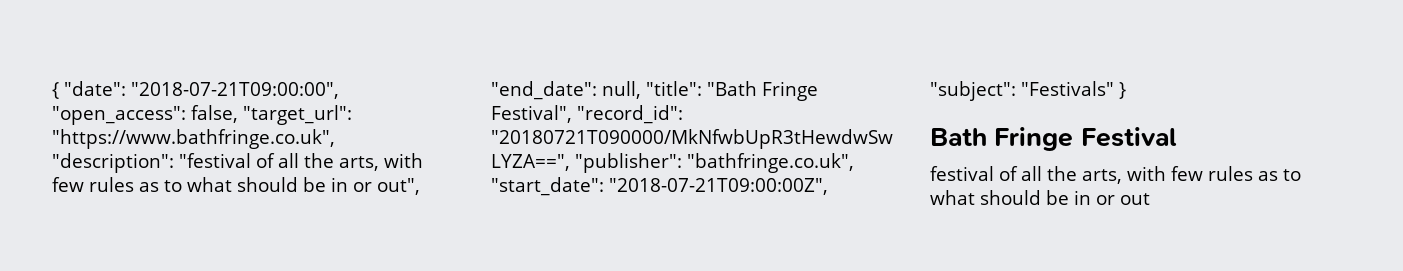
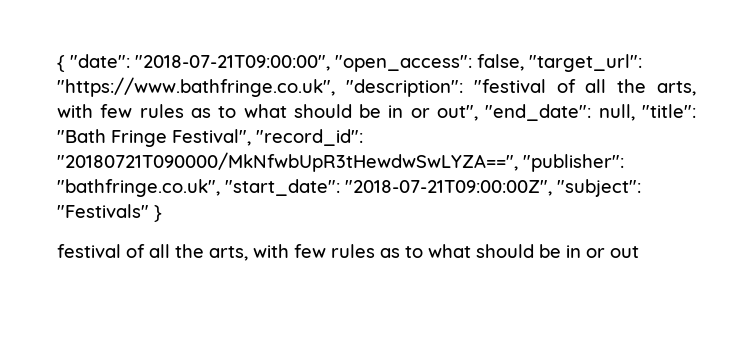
- Bath Fringe Festival

